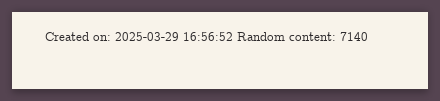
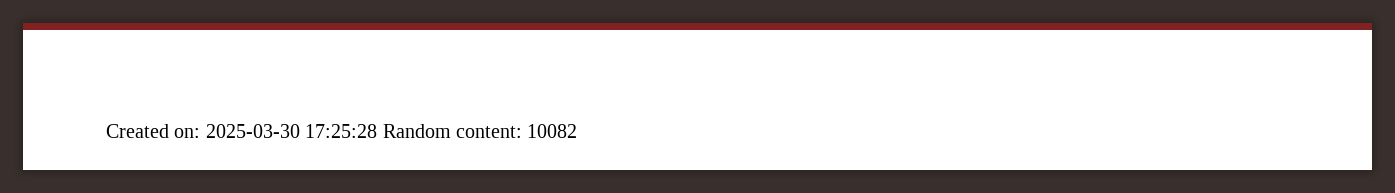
- Created on: 2025-03-29 16:56:52 Random content: 7140
+ Created on: 2025-03-30 17:25:28 Random content: 10082

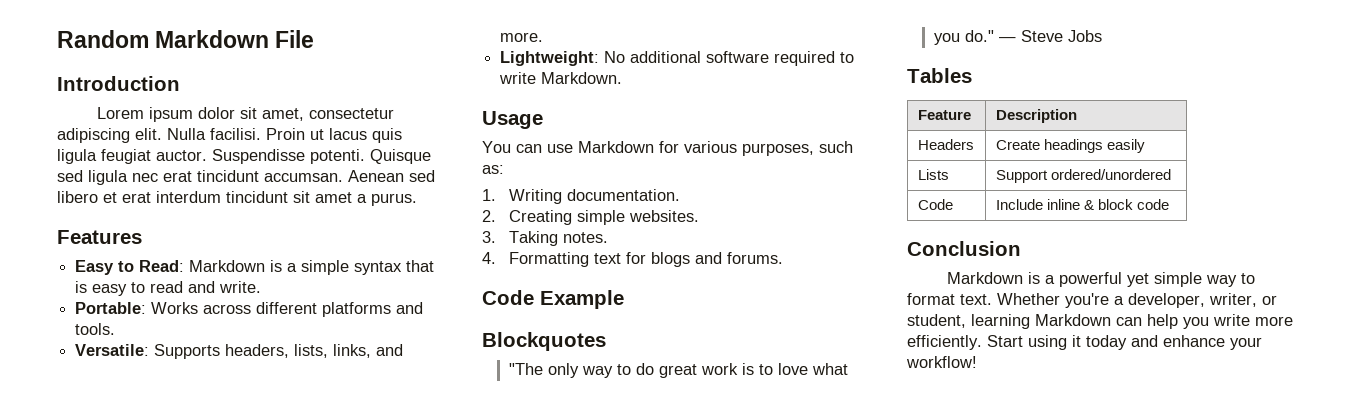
- Created on: 2025-03-30 17:25:28 Random content: 10082
+ Random Markdown File
+ Introduction
+ Lorem ipsum dolor sit amet, consectetur adipiscing elit. Nulla facilisi. Proin ut lacus quis ligula feugiat auctor. Suspendisse potenti. Quisque sed ligula nec erat tincidunt accumsan. Aenean sed libero et erat interdum tincidunt sit amet a purus.
+ Features
+ Easy to Read: Markdown is a simple syntax that is easy to read and write.
+ Portable: Works across different platforms and tools.
+ Versatile: Supports headers, lists, links, and more.
+ Lightweight: No additional software required to write Markdown.
+ Usage
+ You can use Markdown for various purposes, such as:
+ 1. Writing documentation.
+ 2. Creating simple websites.
+ 3. Taking notes.
+ 4. Formatting text for blogs and forums.
+ Code Example
+ Blockquotes
+ "The only way to do great work is to love what you do." — Steve Jobs
+ Tables
+ Feature | Description
+ Headers | Create headings easily
+ Lists | Support ordered/unordered
+ Code | Include inline & block code
+ Conclusion
+ Markdown is a powerful yet simple way to format text. Whether you're a developer, writer, or student, learning Markdown can help you write more efficiently. Start using it today and enhance your workflow!

